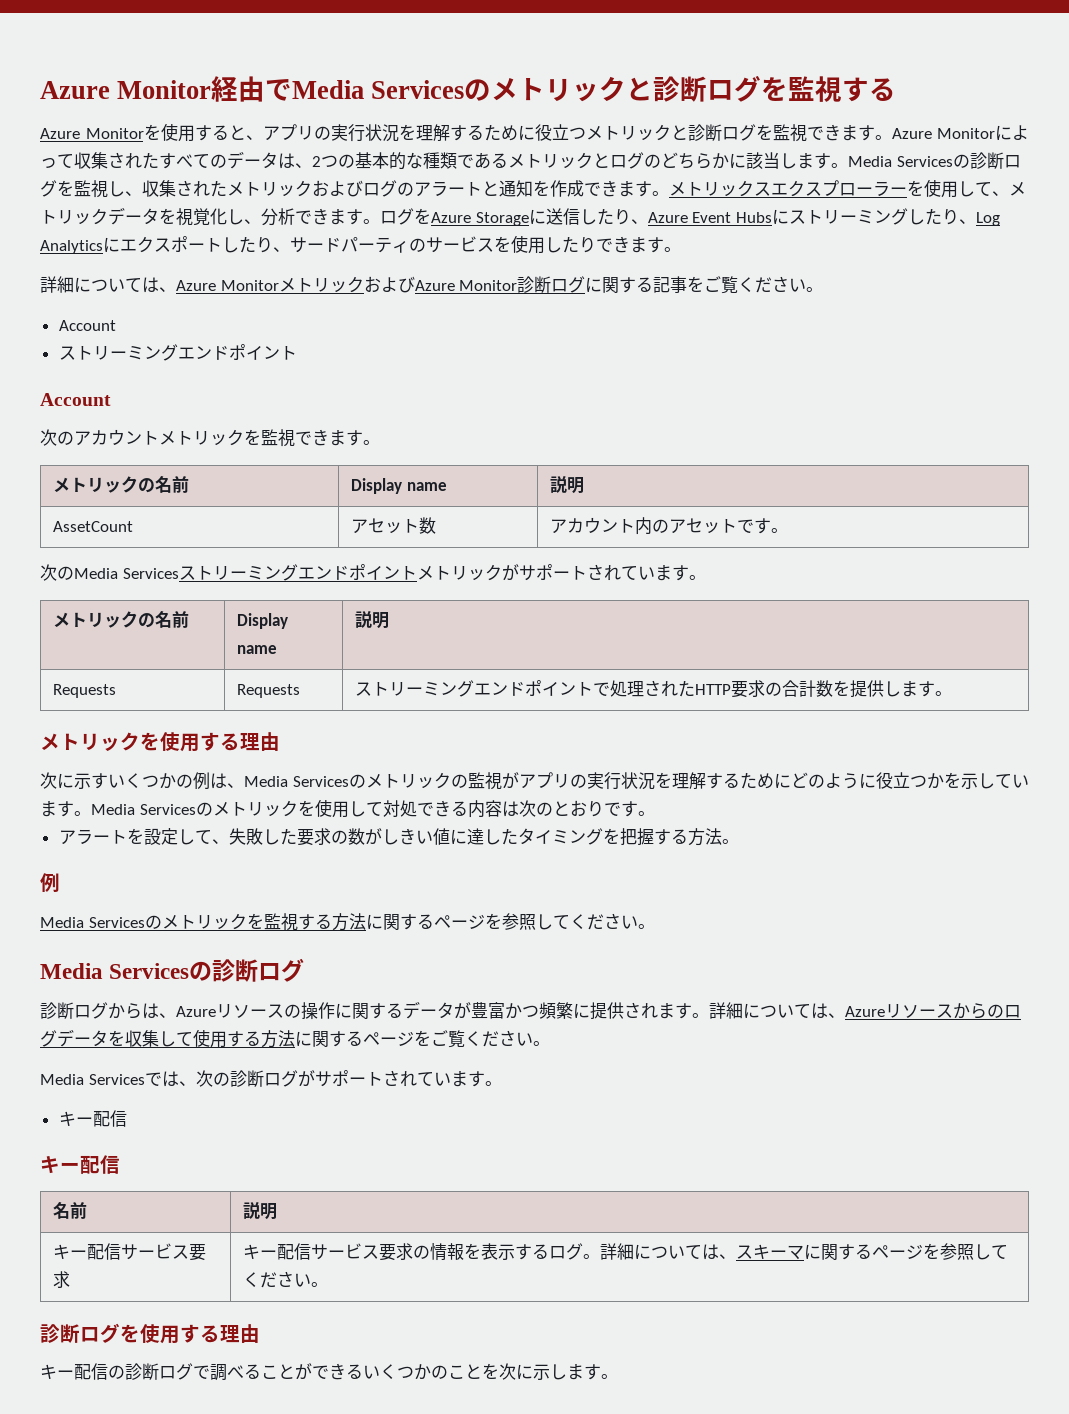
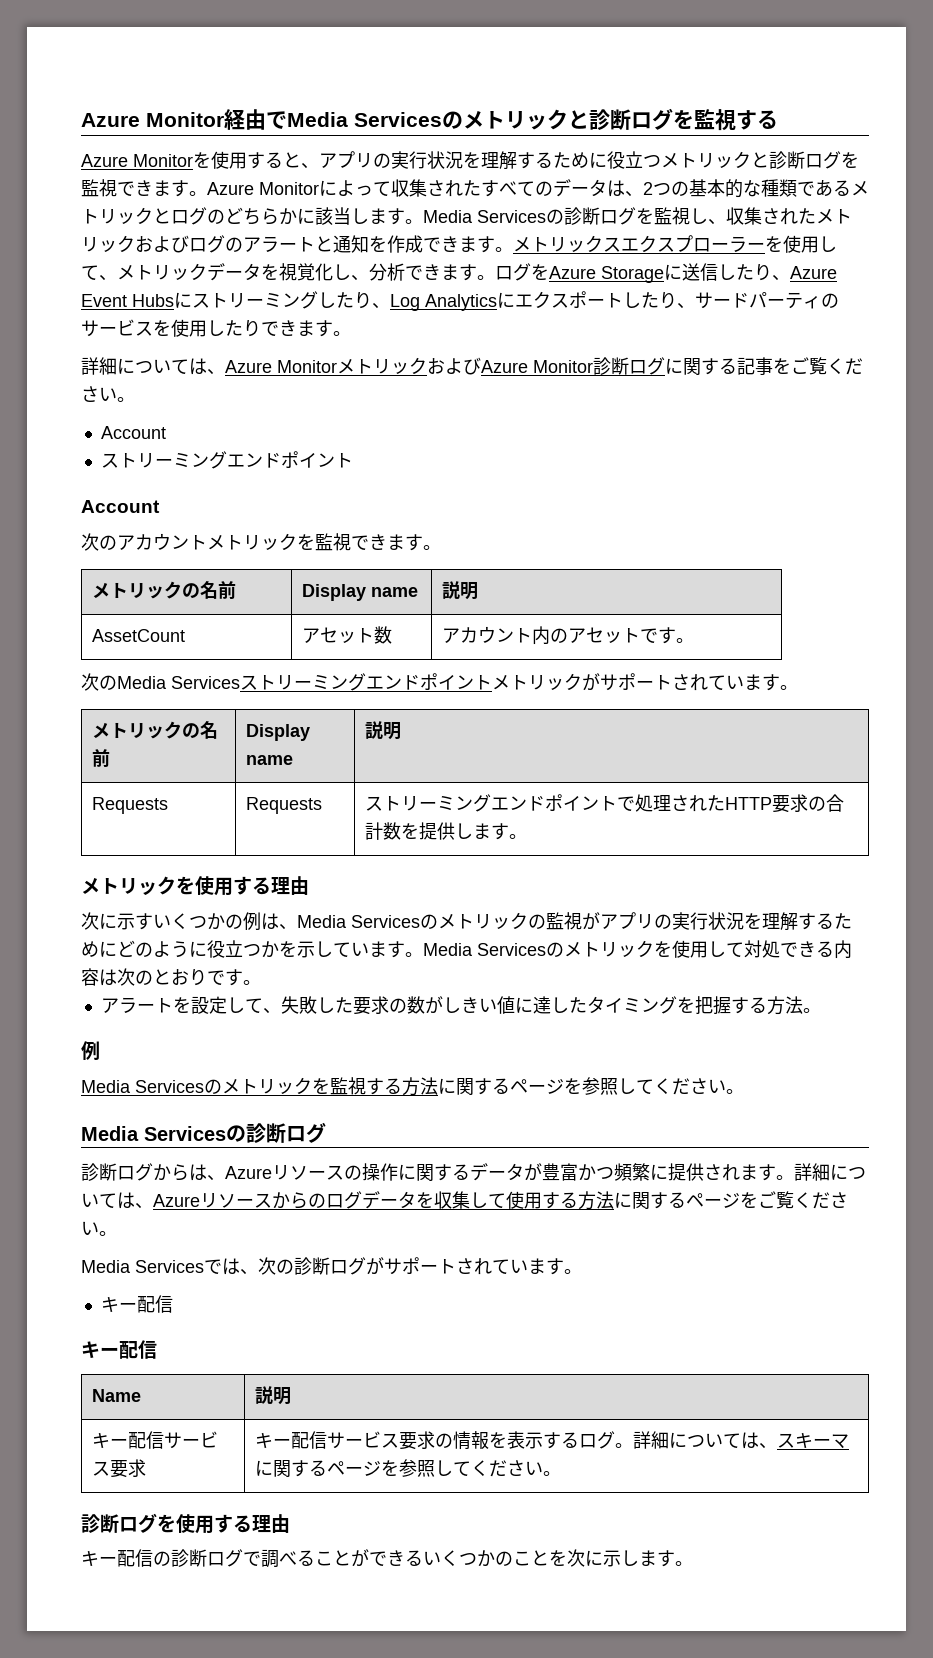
- 名前 | 説明
+ Name | 説明

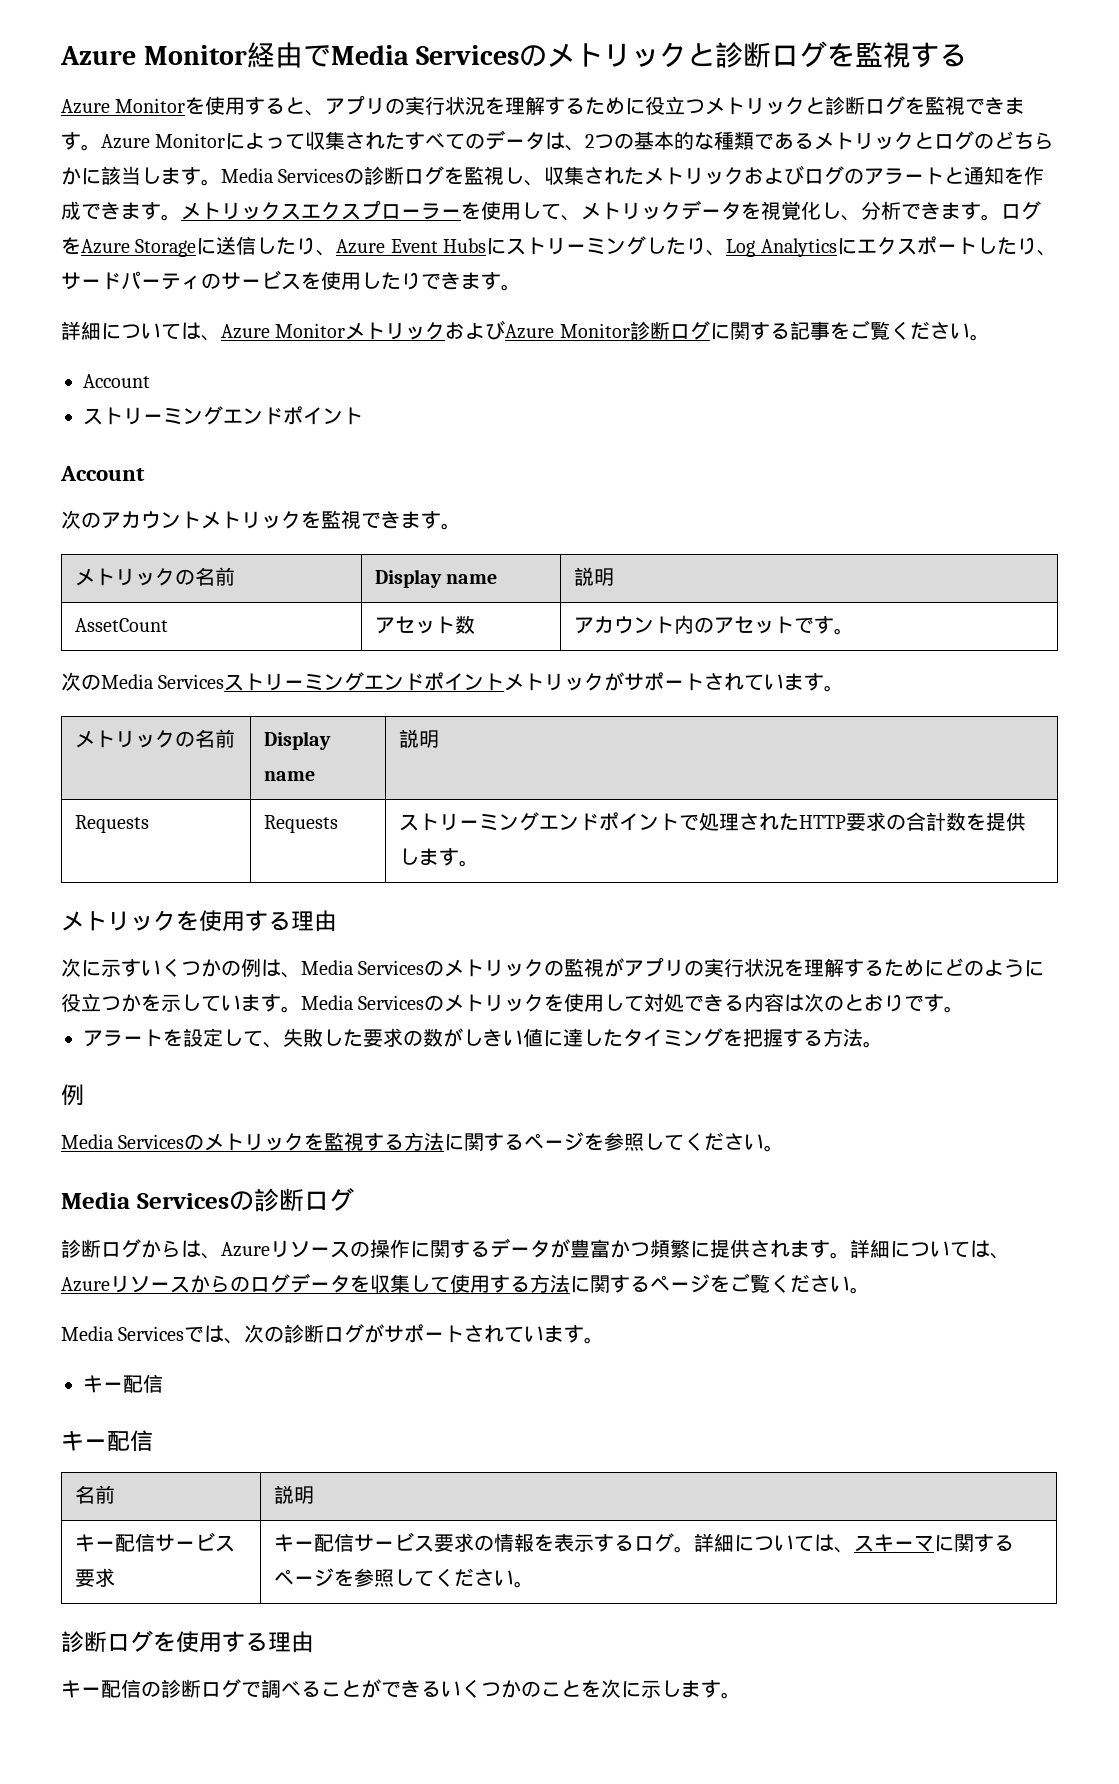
- Name | 説明
+ 名前 | 説明

